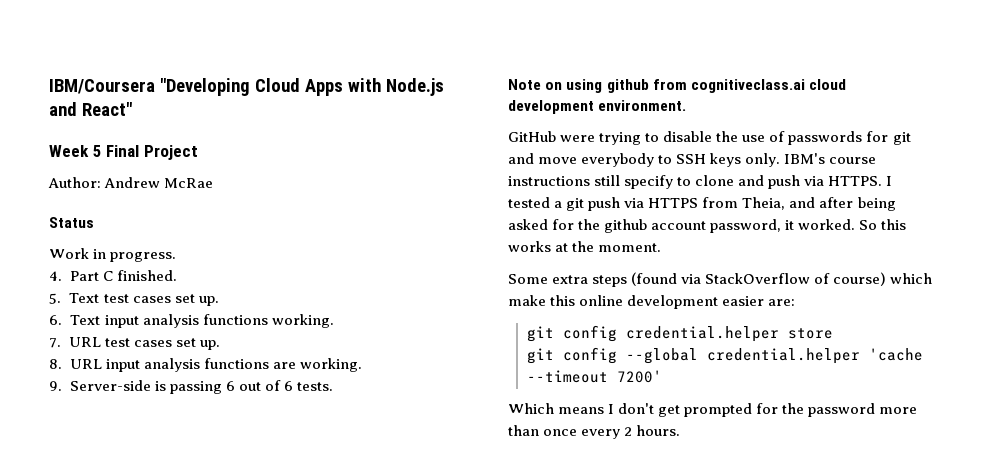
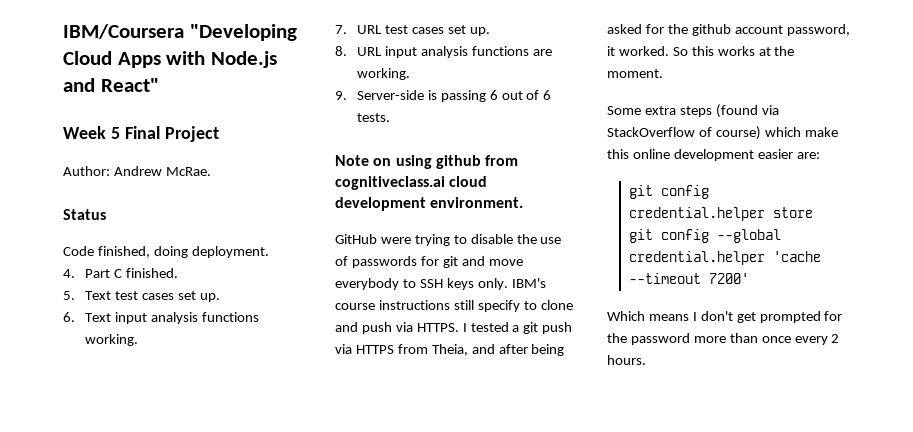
- Author: Andrew McRae
+ Author: Andrew McRae.
- Work in progress.
+ Code finished, doing deployment.

